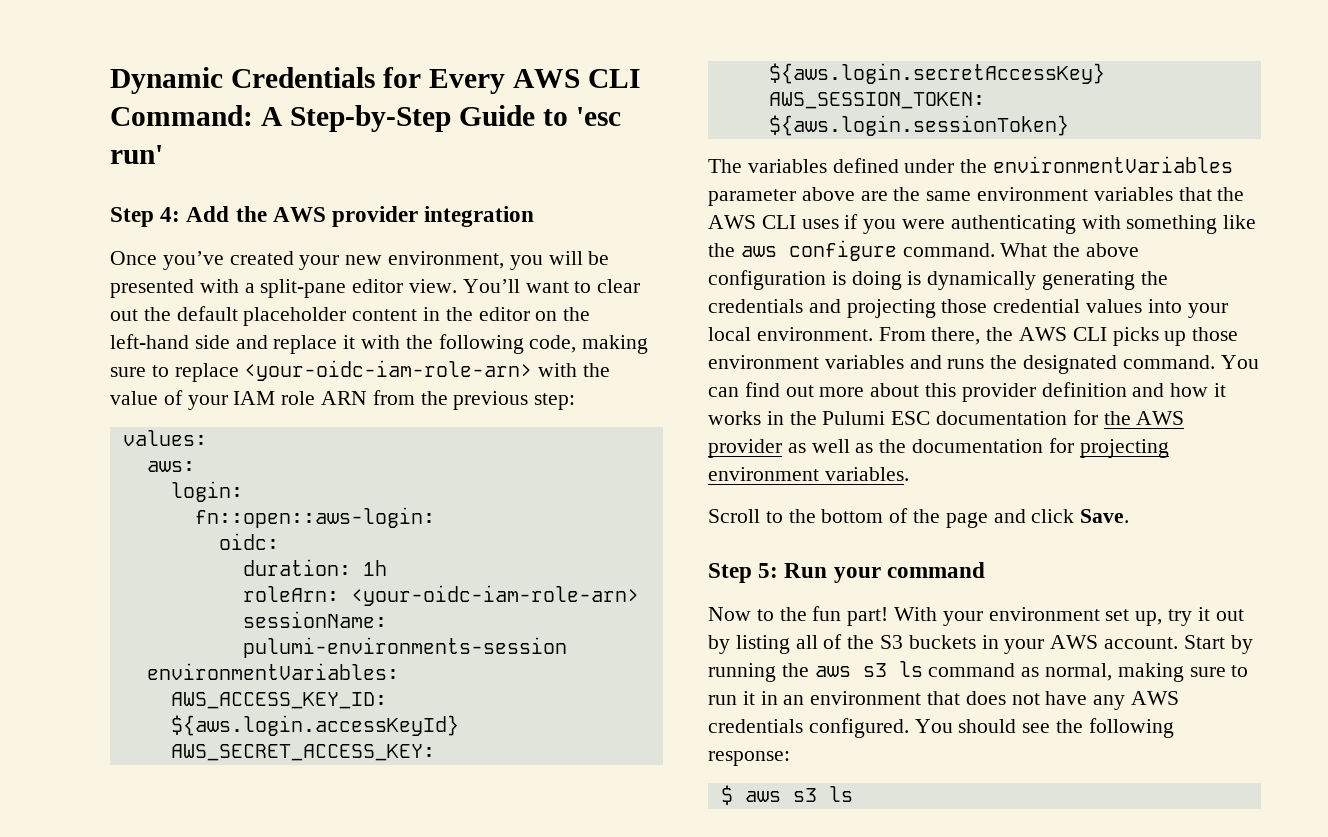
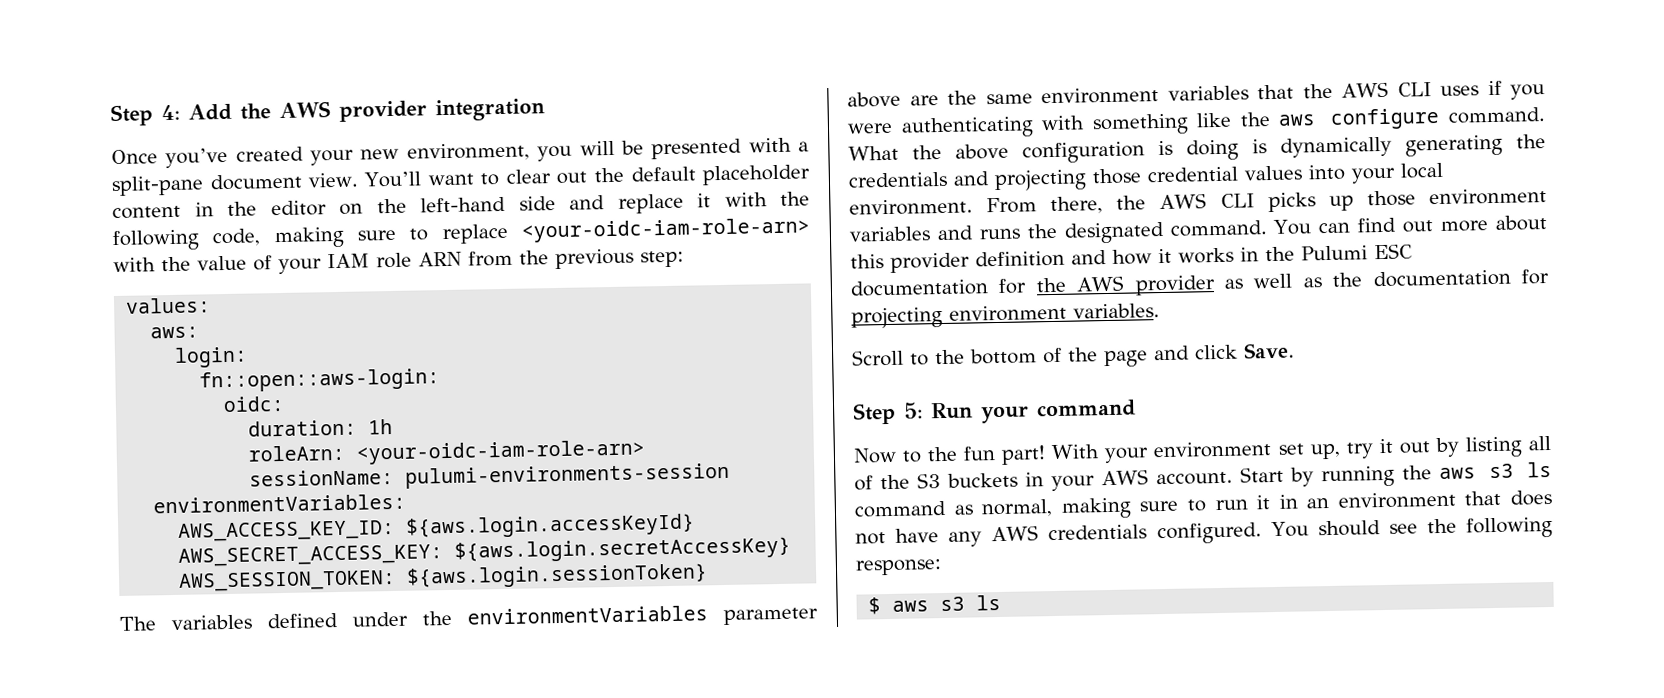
- Dynamic Credentials for Every AWS CLI Command: A Step-by-Step Guide to 'esc run'
- Once you’ve created your new environment, you will be presented with a split-pane editor view.
+ Once you’ve created your new environment, you will be presented with a split-pane document view.

